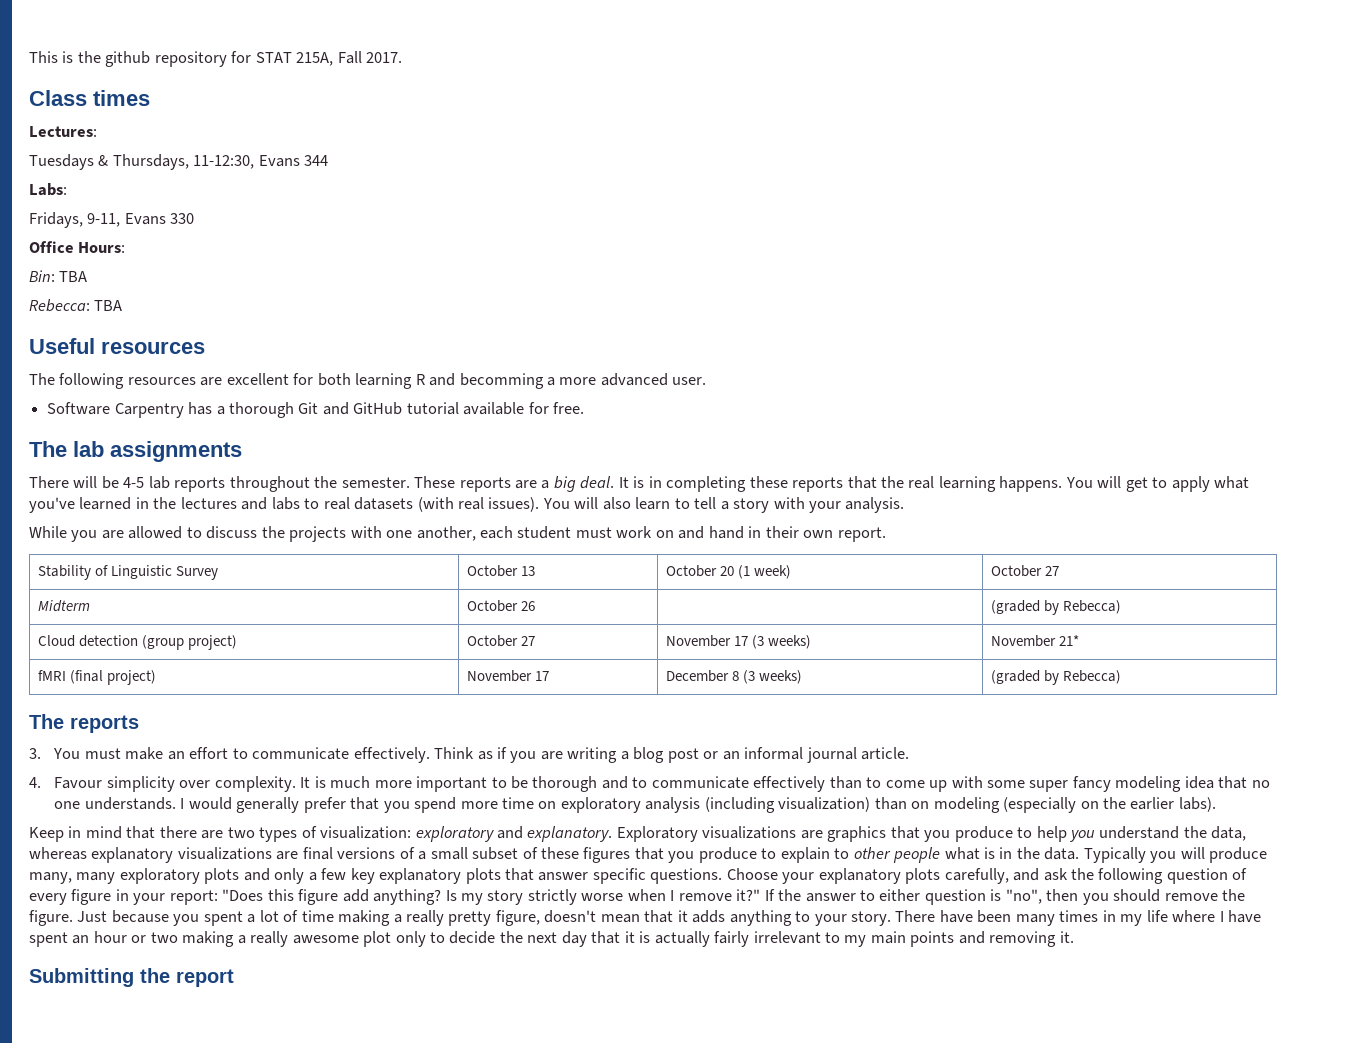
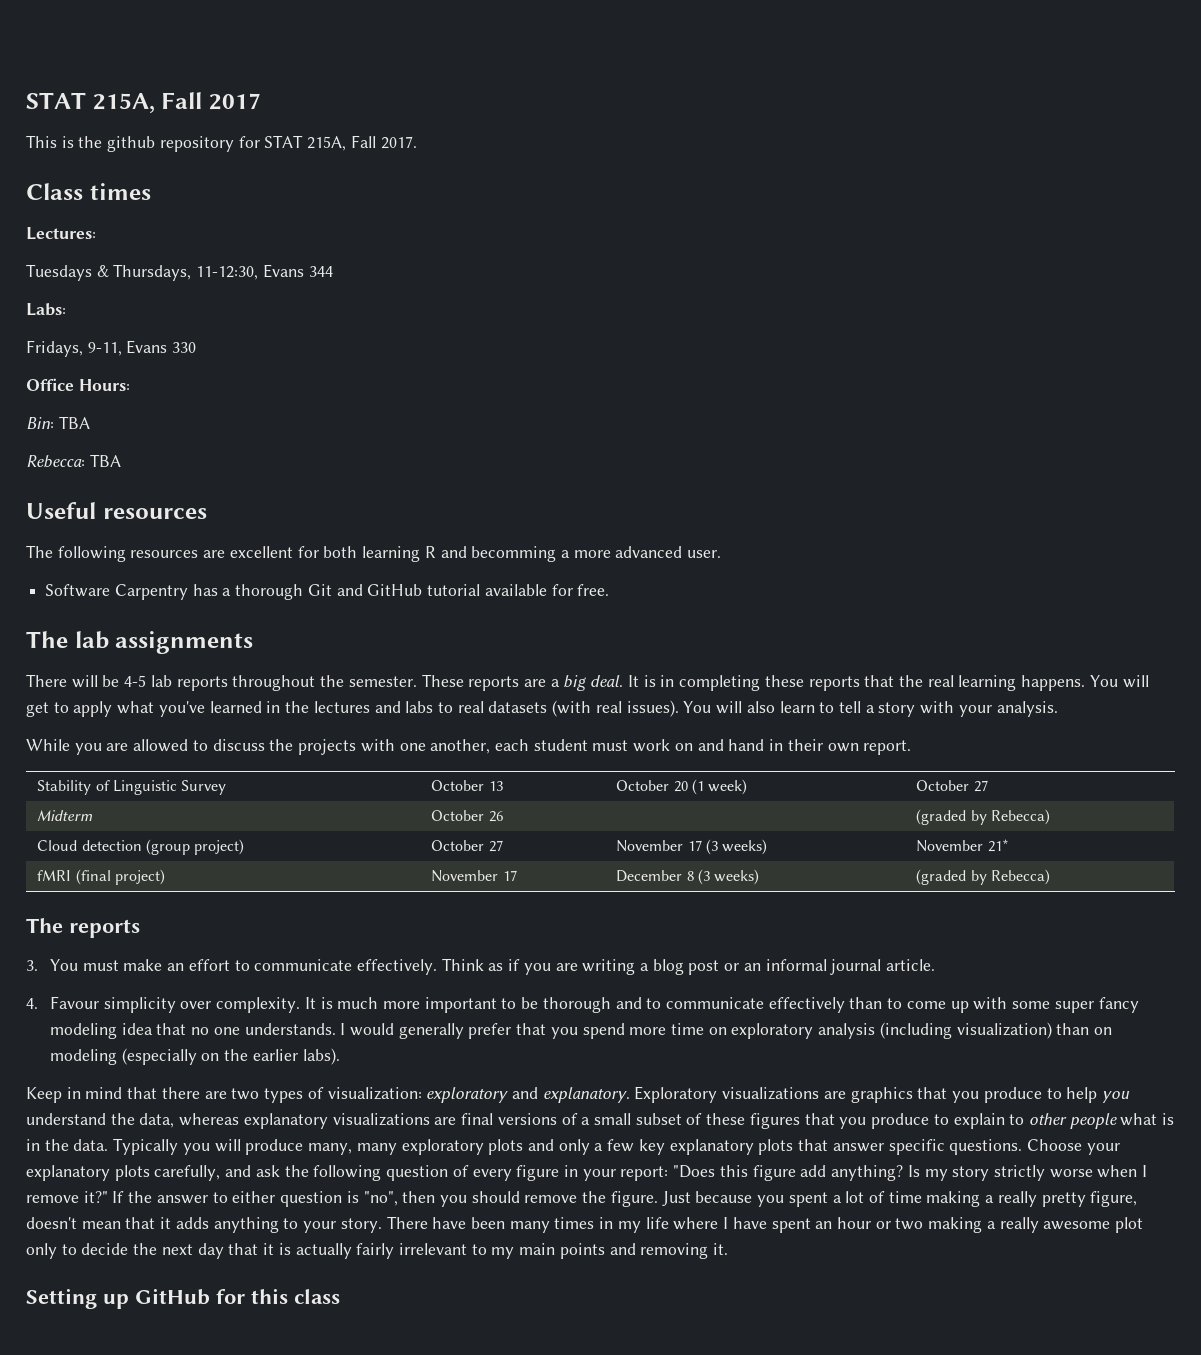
+ STAT 215A, Fall 2017
- Submitting the report
+ Setting up GitHub for this class

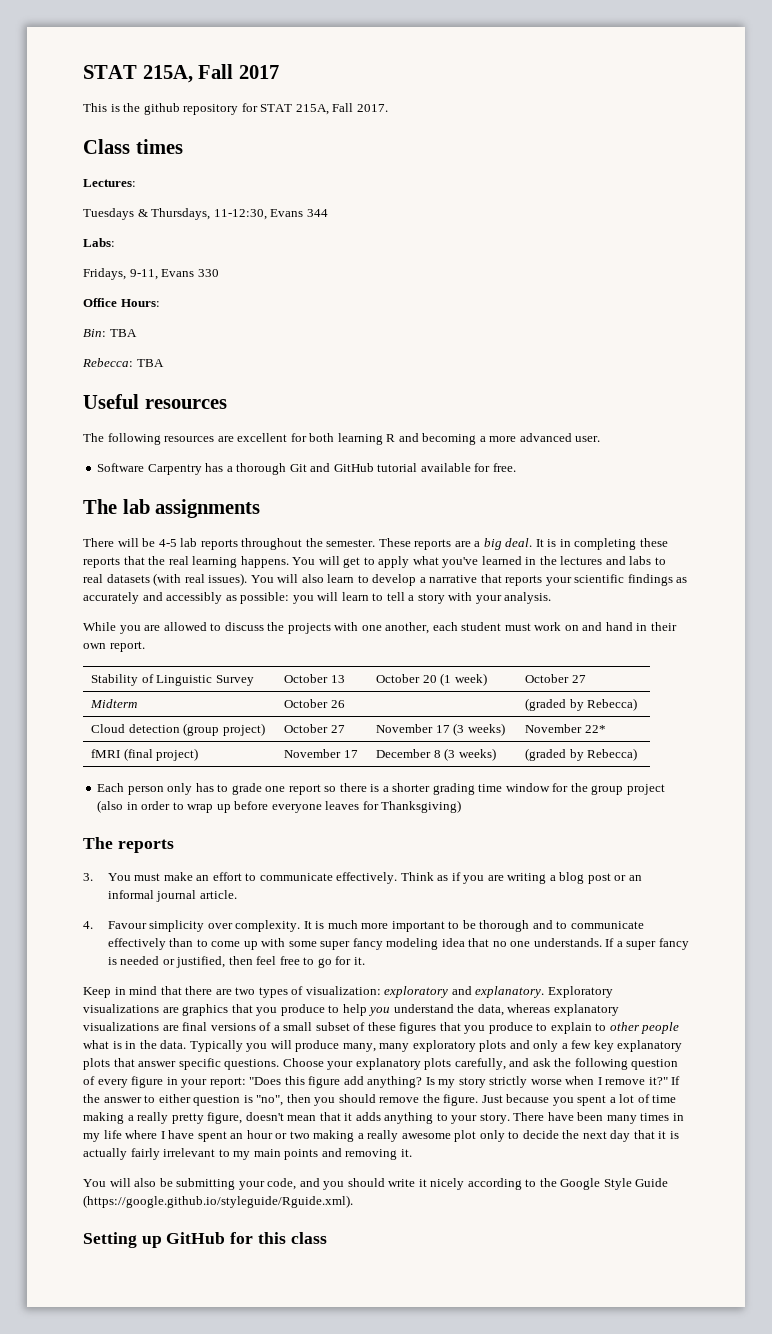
- The following resources are excellent for both learning R and becomming a more advanced user.
+ The following resources are excellent for both learning R and becoming a more advanced user.
- You will also learn to tell a story with your analysis.
+ You will also learn to develop a narrative that reports your scientific findings as accurately and accessibly as possible: you will learn to tell a story with your analysis.
- Cloud detection (group project) | October 27 | November 17 (3 weeks) | November 21*
+ Cloud detection (group project) | October 27 | November 17 (3 weeks) | November 22*
+ Each person only has to grade one report so there is a shorter grading time window for the group project (also in order to wrap up before everyone leaves for Thanksgiving)
- I would generally prefer that you spend more time on exploratory analysis (including visualization) than on modeling (especially on the earlier labs).
+ If a super fancy is needed or justified, then feel free to go for it.
+ You will also be submitting your code, and you should write it nicely according to the Google Style Guide (https://google.github.io/styleguide/Rguide.xml).

